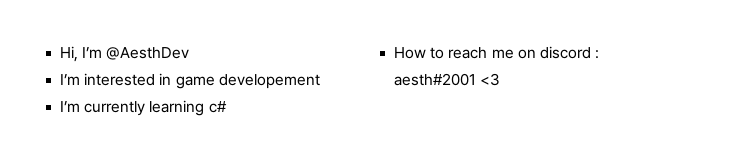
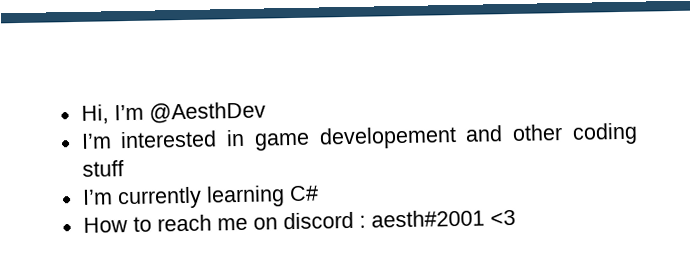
- I’m interested in game developement
+ I’m interested in game developement and other coding stuff
- I’m currently learning c#
+ I’m currently learning C#

